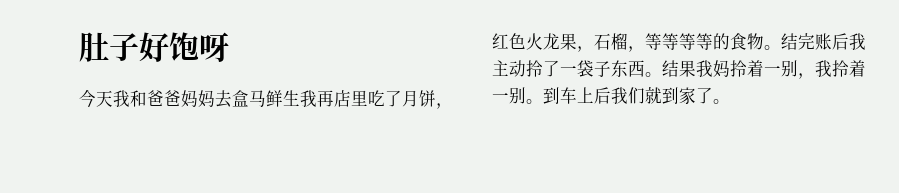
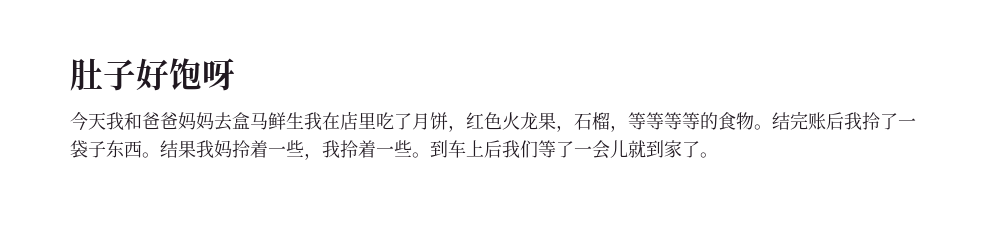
- 今天我和爸爸妈妈去盒马鲜生我再店里吃了月饼，红色火龙果，石榴，等等等等的食物。
+ 今天我和爸爸妈妈去盒马鲜生我在店里吃了月饼，红色火龙果，石榴，等等等等的食物。
- 结完账后我主动拎了一袋子东西。
+ 结完账后我拎了一袋子东西。
- 结果我妈拎着一别，我拎着一别。
+ 结果我妈拎着一些，我拎着一些。
- 到车上后我们就到家了。
+ 到车上后我们等了一会儿就到家了。

